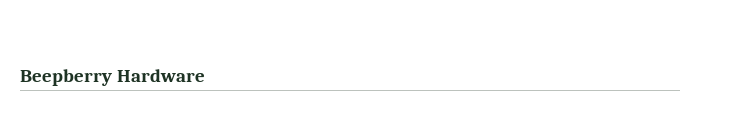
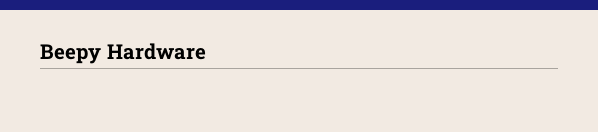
- Beepberry Hardware
+ Beepy Hardware

